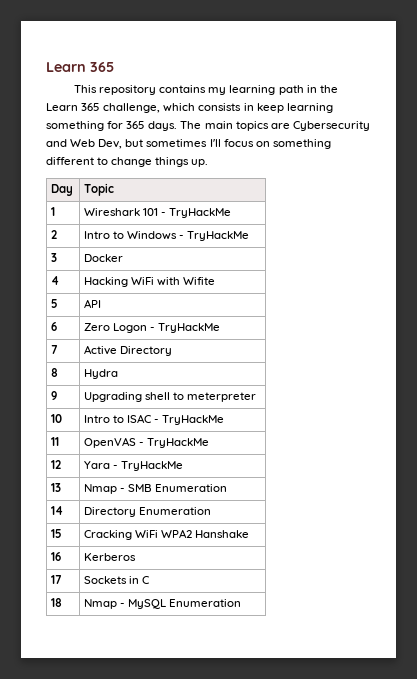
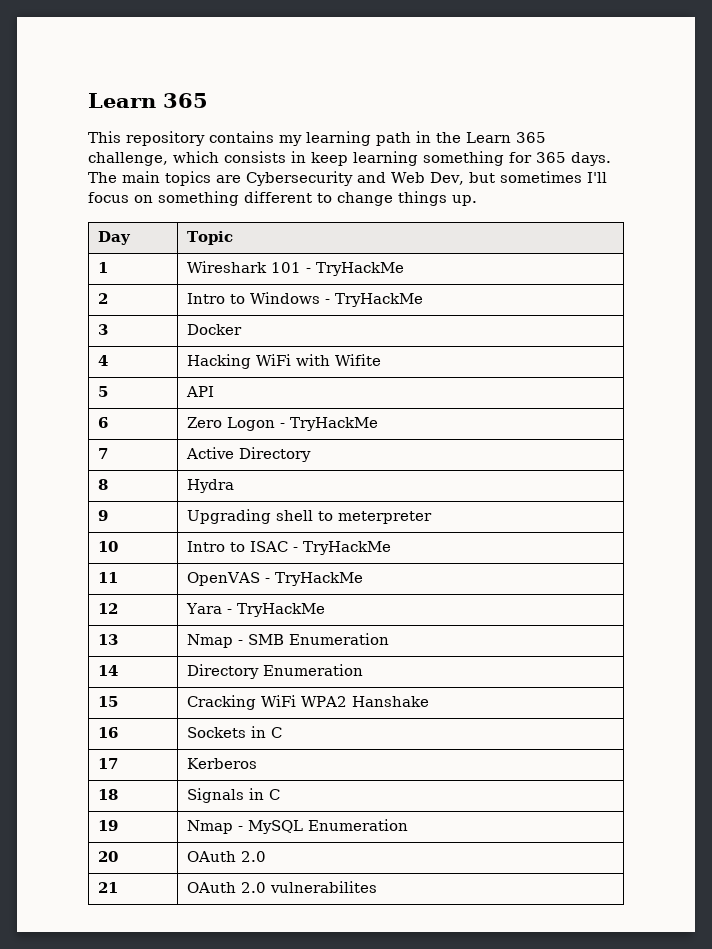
- 16 | Kerberos
- 17 | Sockets in C
+ 16 | Sockets in C
+ 17 | Kerberos
- 18 | Nmap - MySQL Enumeration
+ 18 | Signals in C
+ 19 | Nmap - MySQL Enumeration
+ 20 | OAuth 2.0
+ 21 | OAuth 2.0 vulnerabilites

